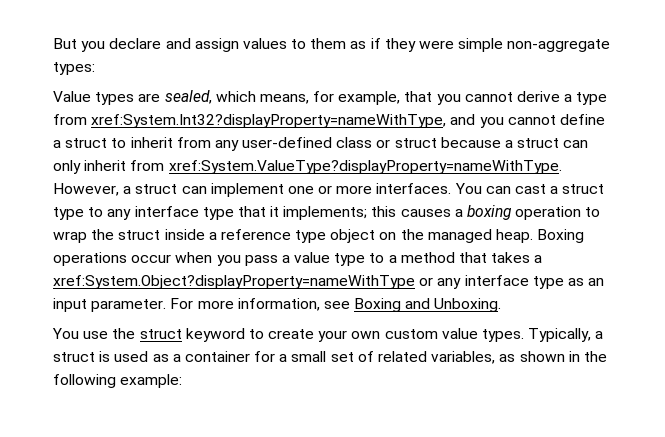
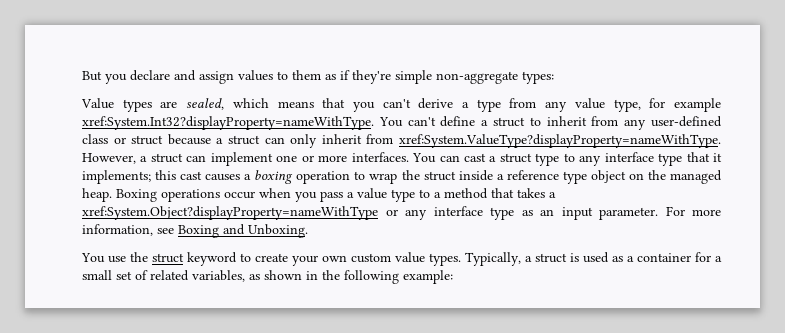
- But you declare and assign values to them as if they were simple non-aggregate types:
+ But you declare and assign values to them as if they're simple non-aggregate types:
- Value types are sealed, which means, for example, that you cannot derive a type from xref:System.Int32?displayProperty=nameWithType, and you cannot define a struct to inherit from any user-defined class or struct because a struct can only inherit from xref:System.ValueType?displayProperty=nameWithType. However, a struct can implement one or more interfaces.
+ Value types are sealed, which means that you can't derive a type from any value type, for example xref:System.Int32?displayProperty=nameWithType. You can't define a struct to inherit from any user-defined class or struct because a struct can only inherit from xref:System.ValueType?displayProperty=nameWithType. However, a struct can implement one or more interfaces.
- You can cast a struct type to any interface type that it implements; this causes a boxing operation to wrap the struct inside a reference type object on the managed heap.
+ You can cast a struct type to any interface type that it implements; this cast causes a boxing operation to wrap the struct inside a reference type object on the managed heap.

